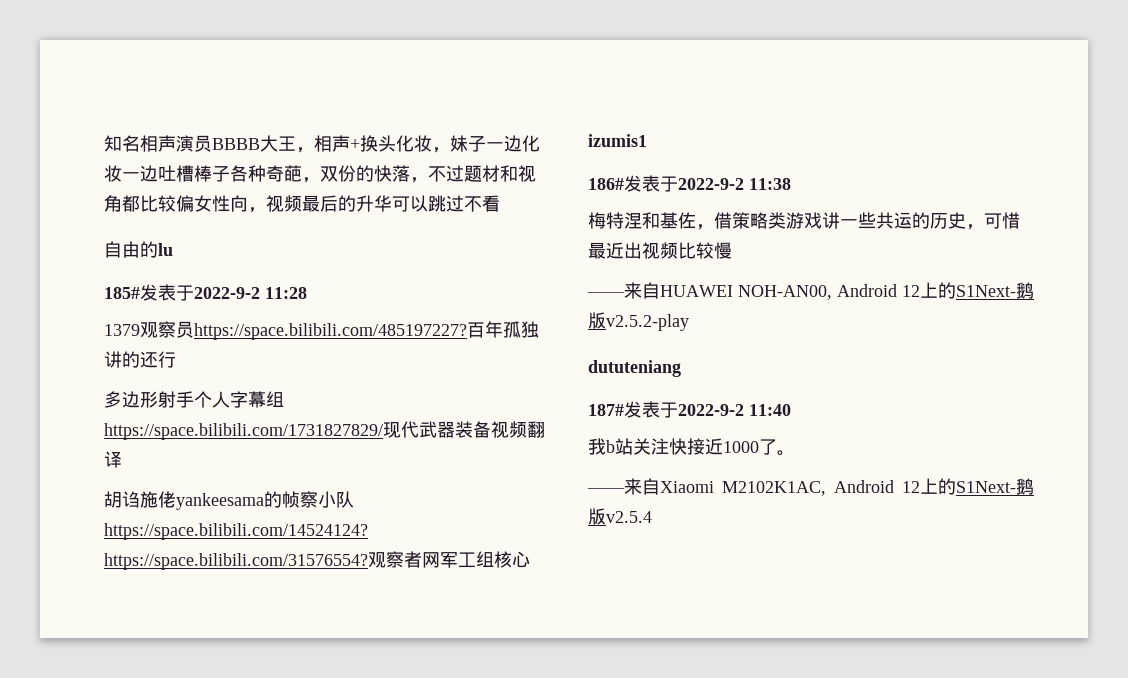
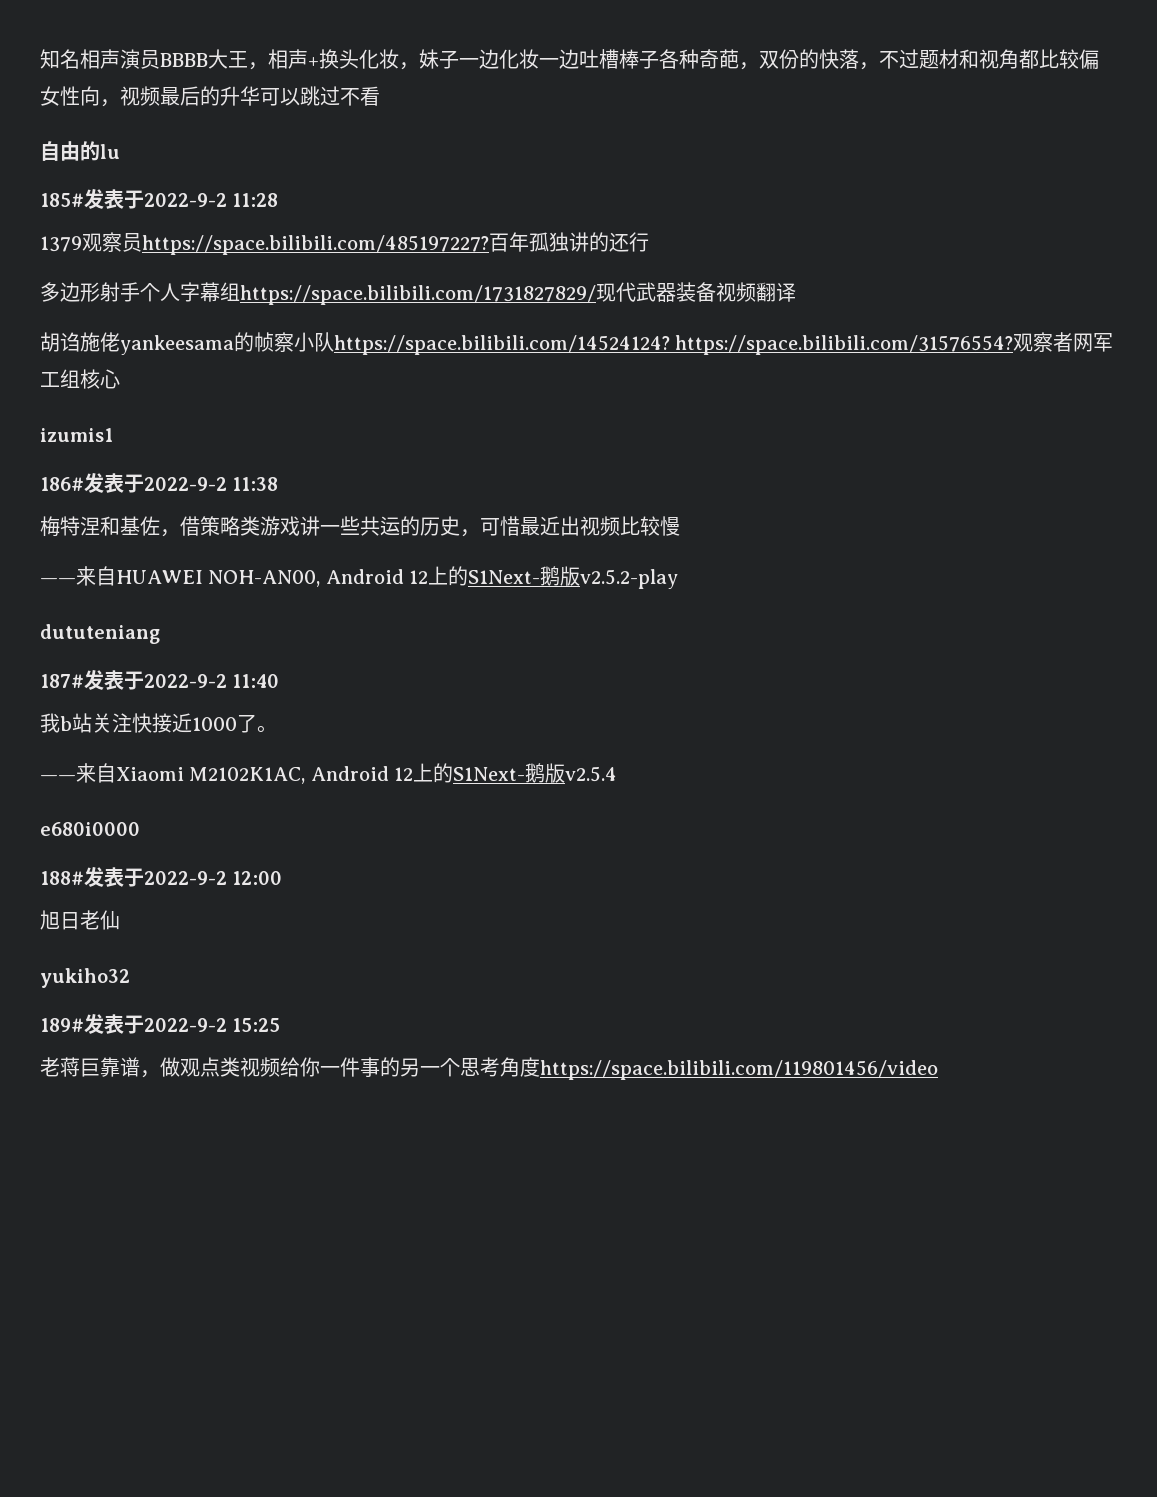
+ e680i0000
+ 188#发表于2022-9-2 12:00
+ 旭日老仙
+ yukiho32
+ 189#发表于2022-9-2 15:25
+ 老蒋巨靠谱，做观点类视频给你一件事的另一个思考角度https://space.bilibili.com/119801456/video

